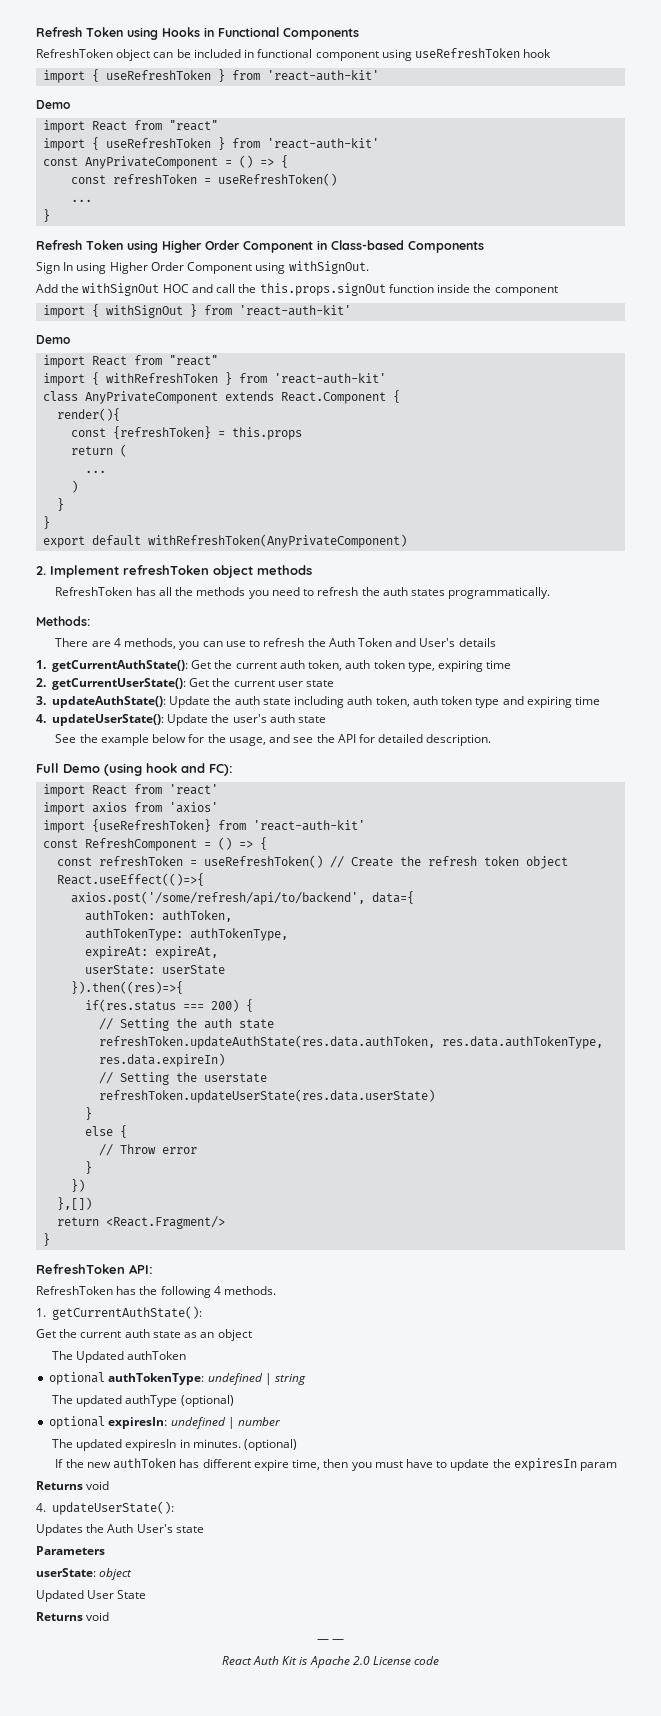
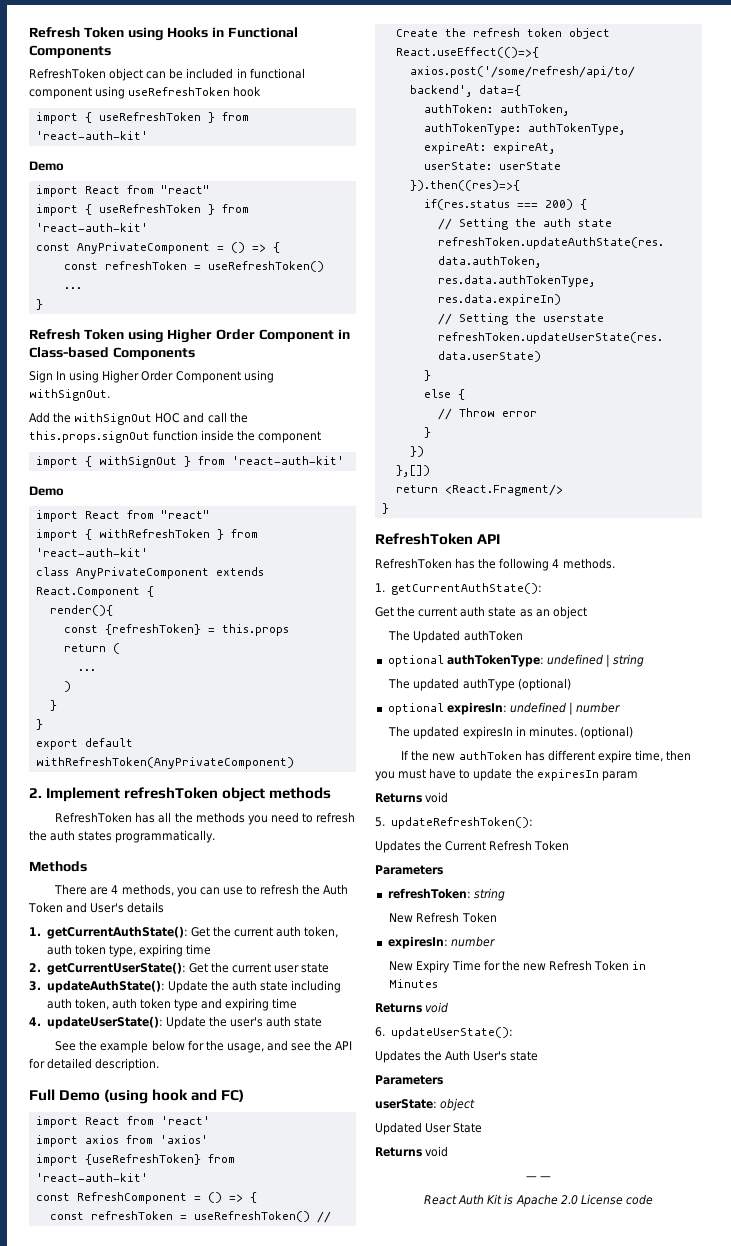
- Methods:
+ Methods
- Full Demo (using hook and FC):
+ Full Demo (using hook and FC)
- RefreshToken API:
+ RefreshToken API
  If the new authToken has different expire time, then you must have to update the expiresIn param
  Returns void
- 4. updateUserState():
+ 5. updateRefreshToken():
+ Updates the Current Refresh Token
+ Parameters
+ refreshToken: string
+ New Refresh Token
+ expiresIn: number
+ New Expiry Time for the new Refresh Token in Minutes
+ Returns void
+ 6. updateUserState():

